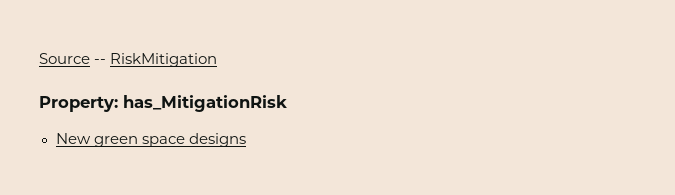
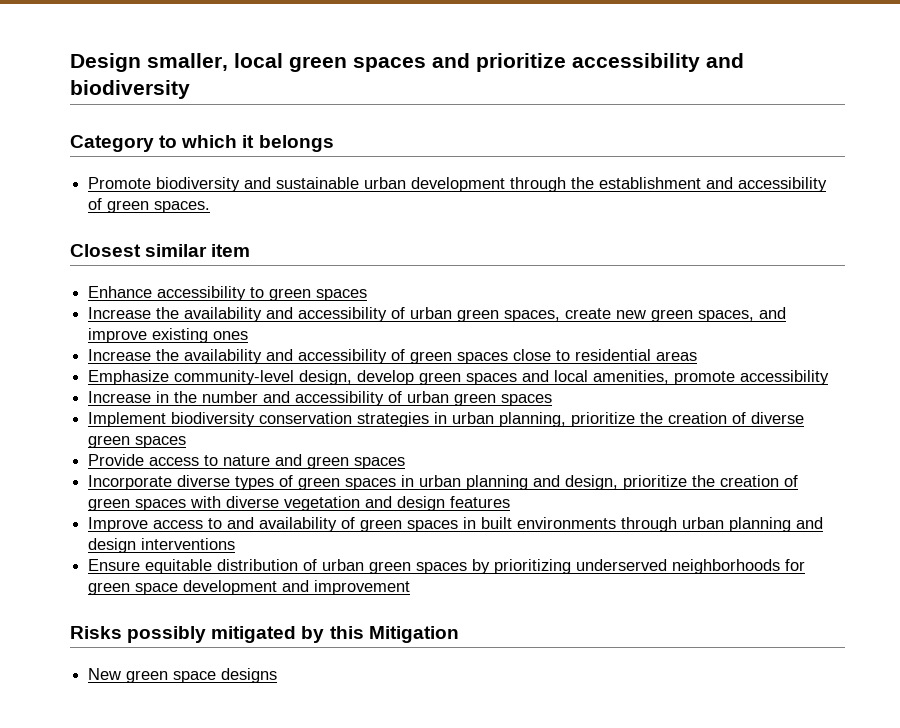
- Source -- RiskMitigation
- Property: has_MitigationRisk
+ Design smaller, local green spaces and prioritize accessibility and biodiversity
+ Category to which it belongs
+ Promote biodiversity and sustainable urban development through the establishment and accessibility of green spaces.
+ Closest similar item
+ Enhance accessibility to green spaces
+ Increase the availability and accessibility of urban green spaces, create new green spaces, and improve existing ones
+ Increase the availability and accessibility of green spaces close to residential areas
+ Emphasize community-level design, develop green spaces and local amenities, promote accessibility
+ Increase in the number and accessibility of urban green spaces
+ Implement biodiversity conservation strategies in urban planning, prioritize the creation of diverse green spaces
+ Provide access to nature and green spaces
+ Incorporate diverse types of green spaces in urban planning and design, prioritize the creation of green spaces with diverse vegetation and design features
+ Improve access to and availability of green spaces in built environments through urban planning and design interventions
+ Ensure equitable distribution of urban green spaces by prioritizing underserved neighborhoods for green space development and improvement
+ Risks possibly mitigated by this Mitigation

